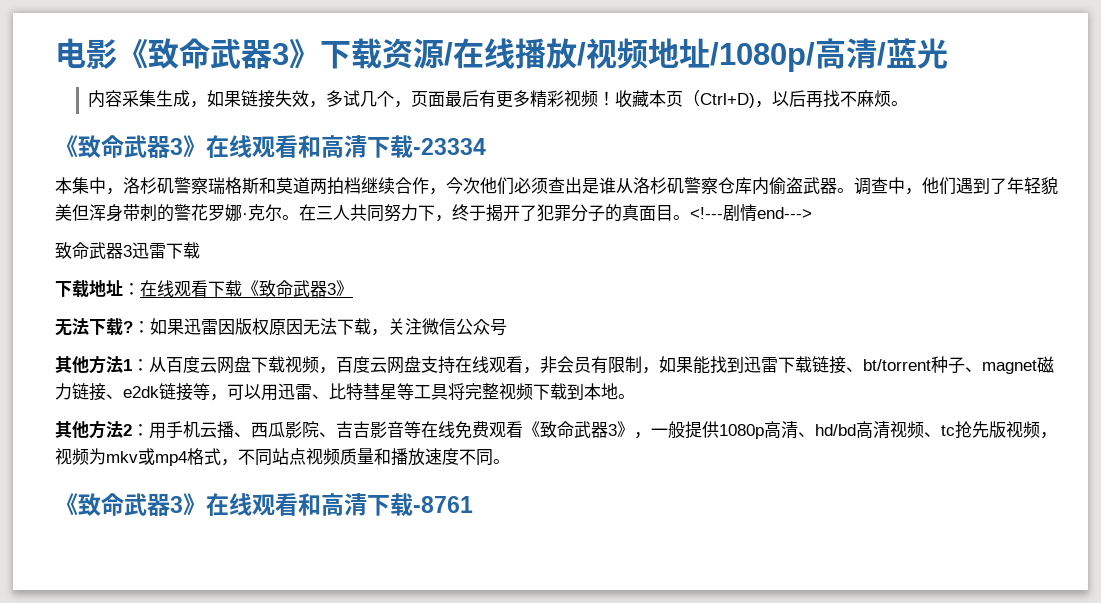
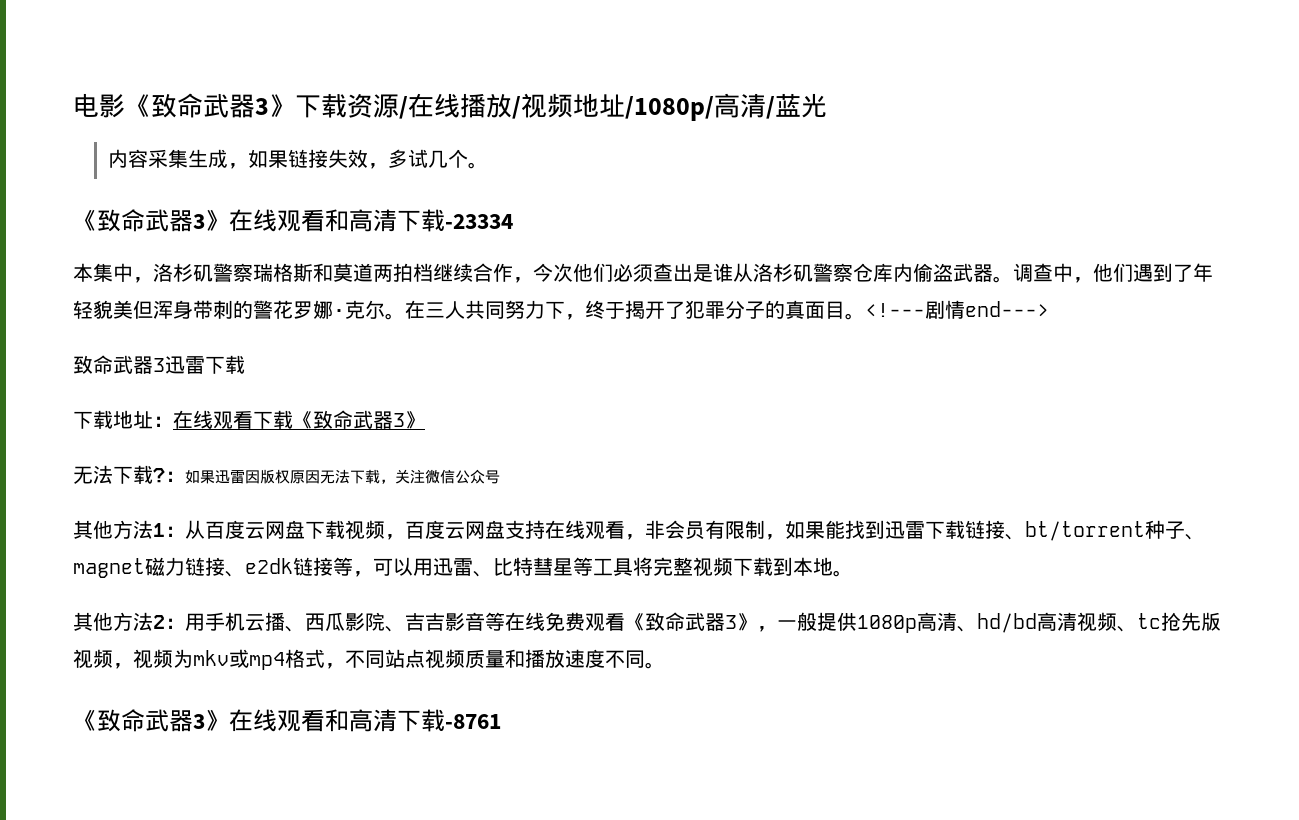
- 内容采集生成，如果链接失效，多试几个，页面最后有更多精彩视频！收藏本页（Ctrl+D)，以后再找不麻烦。
+ 内容采集生成，如果链接失效，多试几个。

